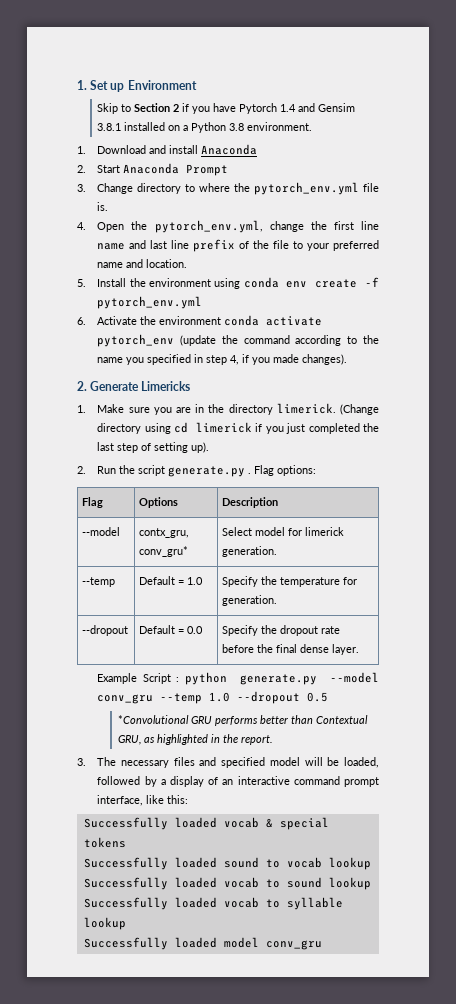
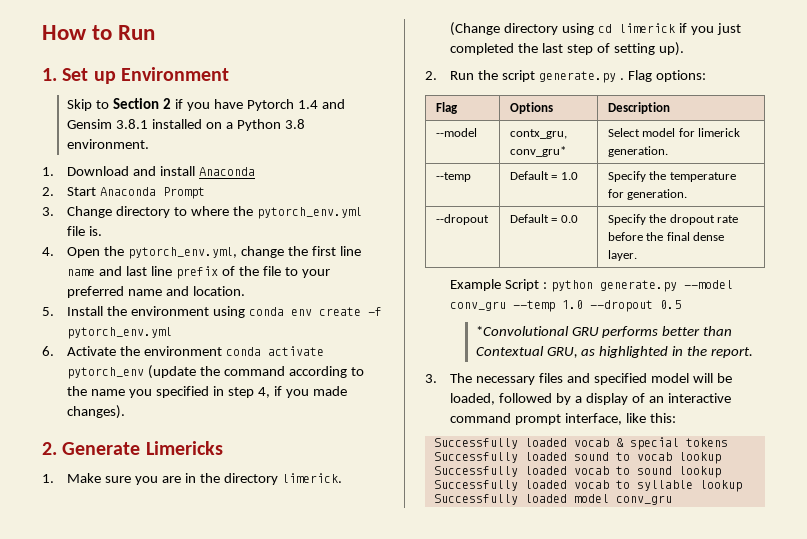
+ How to Run

